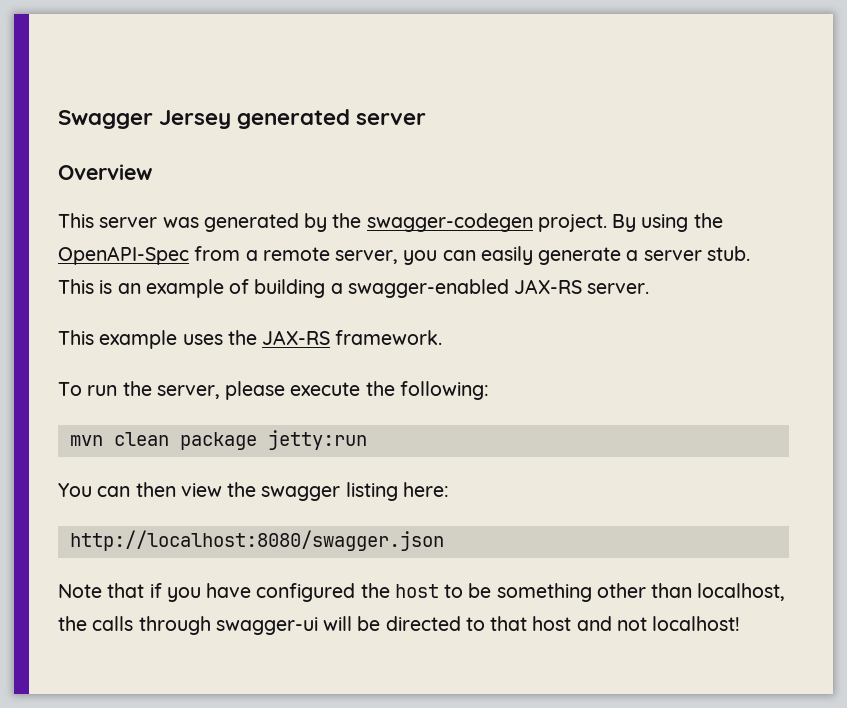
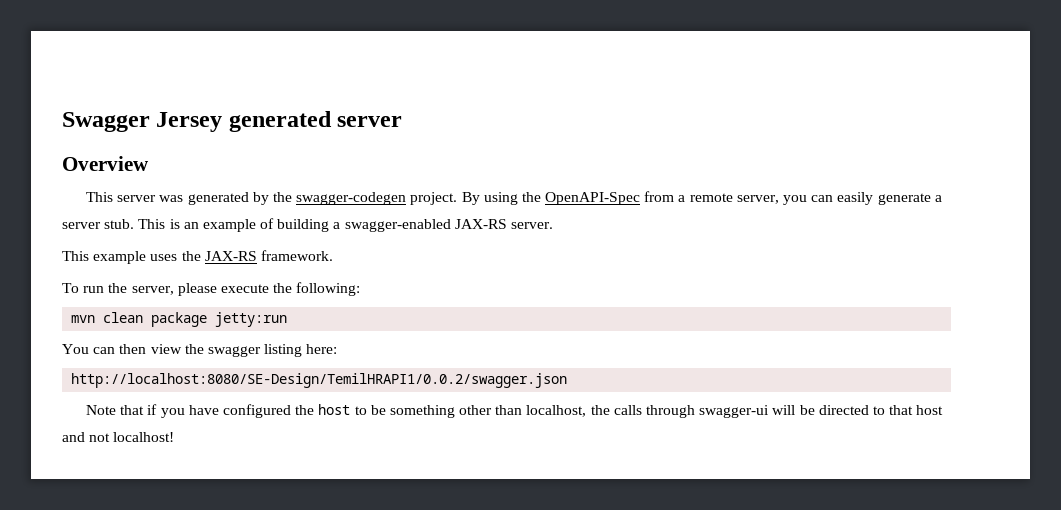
- http://localhost:8080/swagger.json
+ http://localhost:8080/SE-Design/TemilHRAPI1/0.0.2/swagger.json

